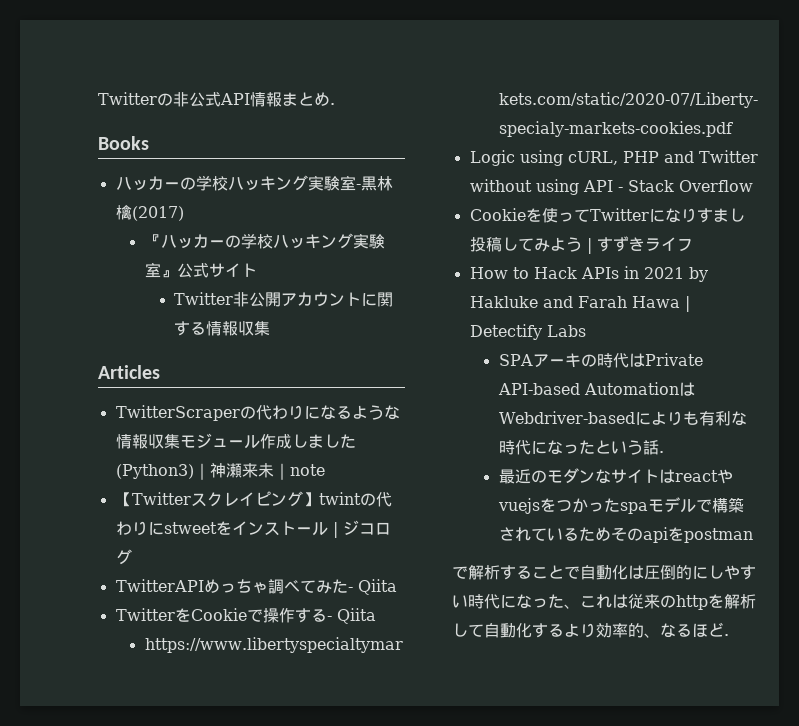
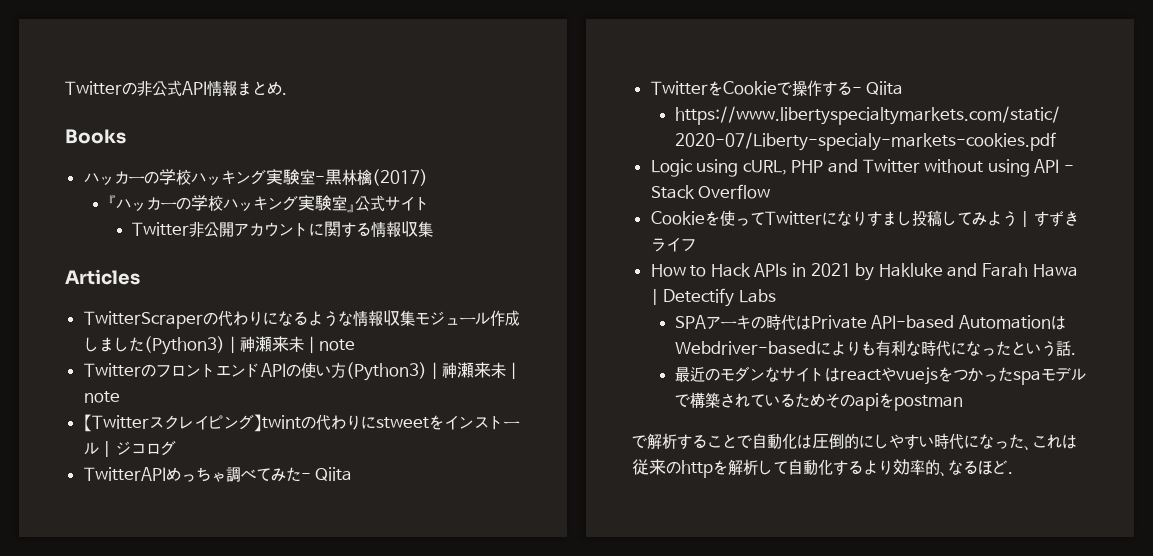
+ TwitterのフロントエンドAPIの使い方(Python3)｜神瀬来未｜note

